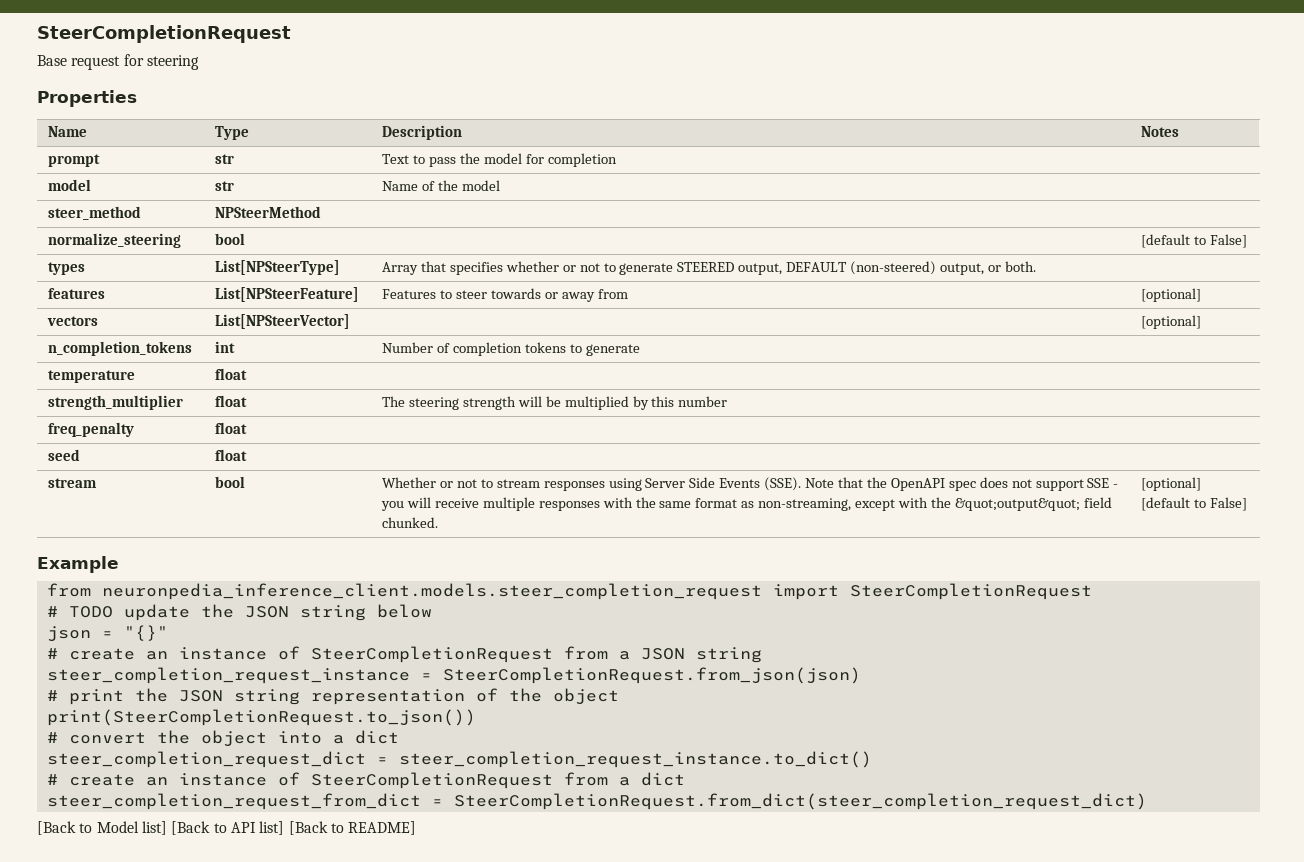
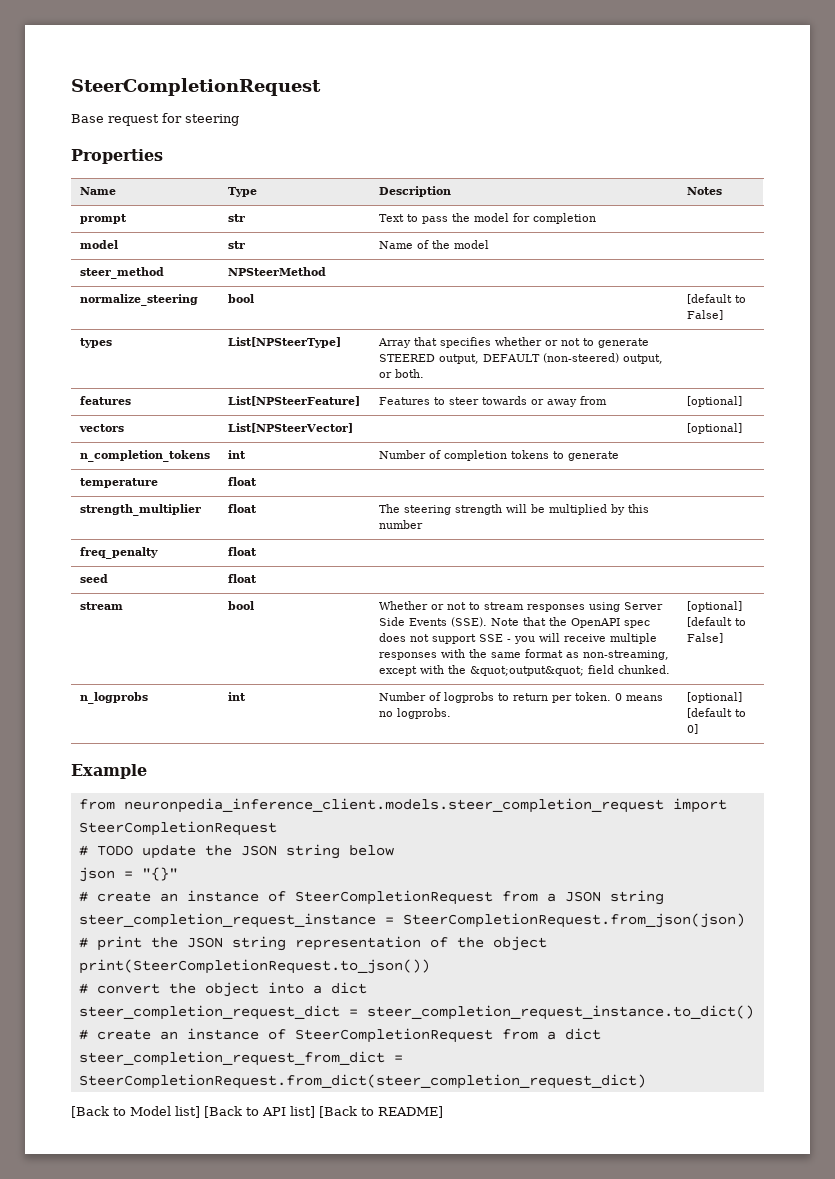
+ n_logprobs | int | Number of logprobs to return per token. 0 means no logprobs. | [optional] [default to 0]

